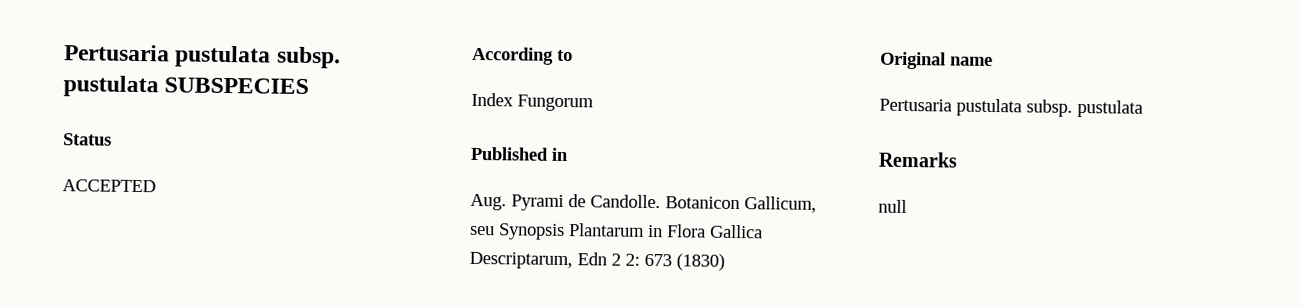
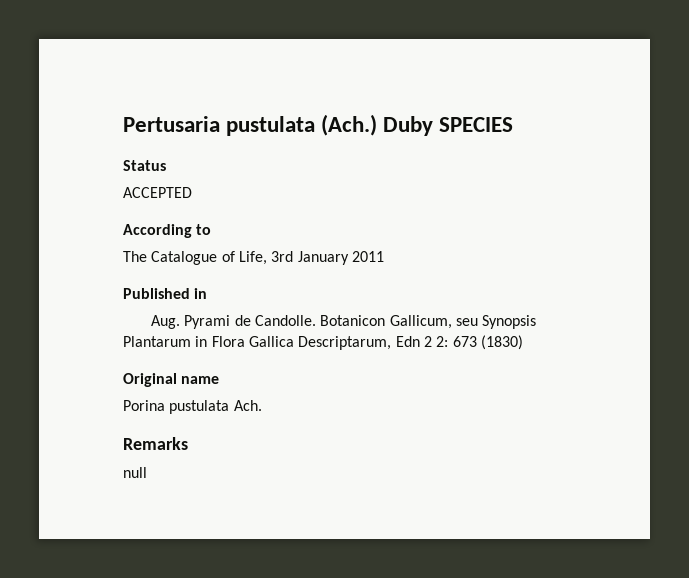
- Pertusaria pustulata subsp. pustulata SUBSPECIES
+ Pertusaria pustulata (Ach.) Duby SPECIES
- Index Fungorum
+ The Catalogue of Life, 3rd January 2011
  Original name
- Pertusaria pustulata subsp. pustulata
+ Porina pustulata Ach.

